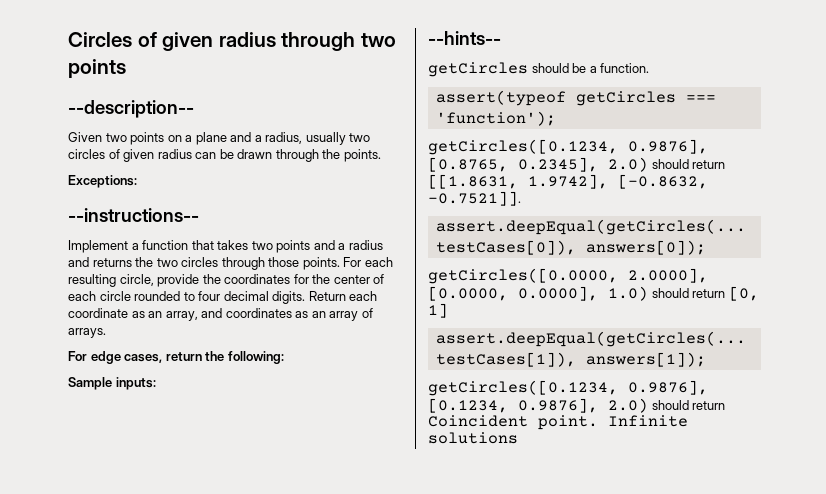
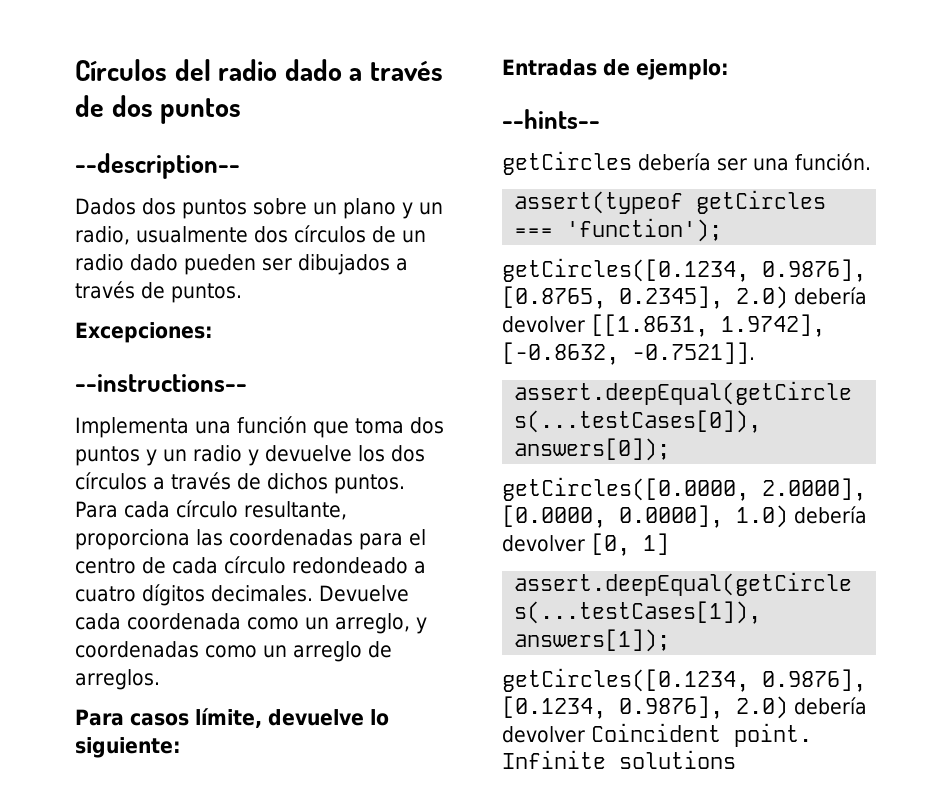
- Circles of given radius through two points
+ Círculos del radio dado a través de dos puntos
  --description--
- Given two points on a plane and a radius, usually two circles of given radius can be drawn through the points.
- Exceptions:
+ Dados dos puntos sobre un plano y un radio, usualmente dos círculos de un radio dado pueden ser dibujados a través de puntos.
+ Excepciones:
  --instructions--
- Implement a function that takes two points and a radius and returns the two circles through those points. For each resulting circle, provide the coordinates for the center of each circle rounded to four decimal digits. Return each coordinate as an array, and coordinates as an array of arrays.
- For edge cases, return the following:
- Sample inputs:
+ Implementa una función que toma dos puntos y un radio y devuelve los dos círculos a través de dichos puntos. Para cada círculo resultante, proporciona las coordenadas para el centro de cada círculo redondeado a cuatro dígitos decimales. Devuelve cada coordenada como un arreglo, y coordenadas como un arreglo de arreglos.
+ Para casos límite, devuelve lo siguiente:
+ Entradas de ejemplo:
  --hints--
- getCircles should be a function.
+ getCircles debería ser una función.
- getCircles([0.1234, 0.9876], [0.8765, 0.2345], 2.0) should return [[1.8631, 1.9742], [-0.8632, -0.7521]].
+ getCircles([0.1234, 0.9876], [0.8765, 0.2345], 2.0) debería devolver [[1.8631, 1.9742], [-0.8632, -0.7521]].
- getCircles([0.0000, 2.0000], [0.0000, 0.0000], 1.0) should return [0, 1]
+ getCircles([0.0000, 2.0000], [0.0000, 0.0000], 1.0) debería devolver [0, 1]
- getCircles([0.1234, 0.9876], [0.1234, 0.9876], 2.0) should return Coincident point.
+ getCircles([0.1234, 0.9876], [0.1234, 0.9876], 2.0) debería devolver Coincident point.

